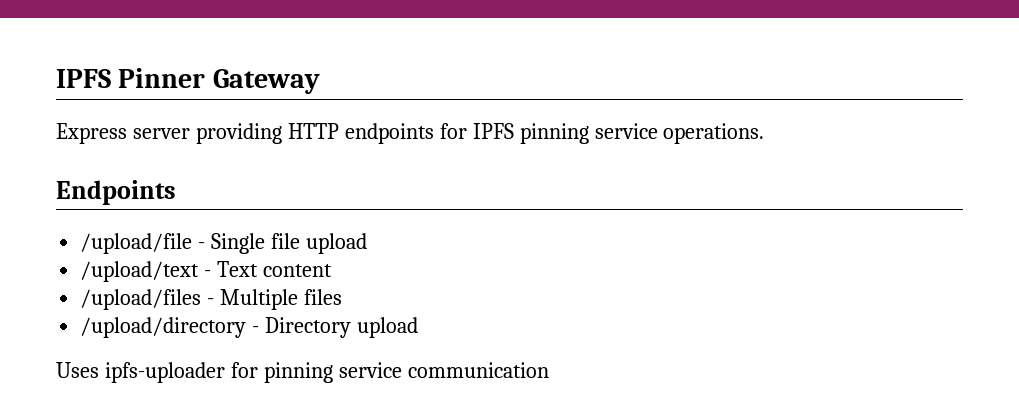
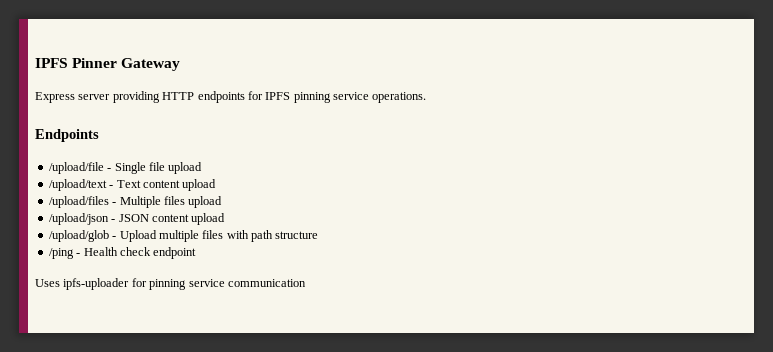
- /upload/text - Text content
+ /upload/text - Text content upload
- /upload/files - Multiple files
- /upload/directory - Directory upload
+ /upload/files - Multiple files upload
+ /upload/json - JSON content upload
+ /upload/glob - Upload multiple files with path structure
+ /ping - Health check endpoint

